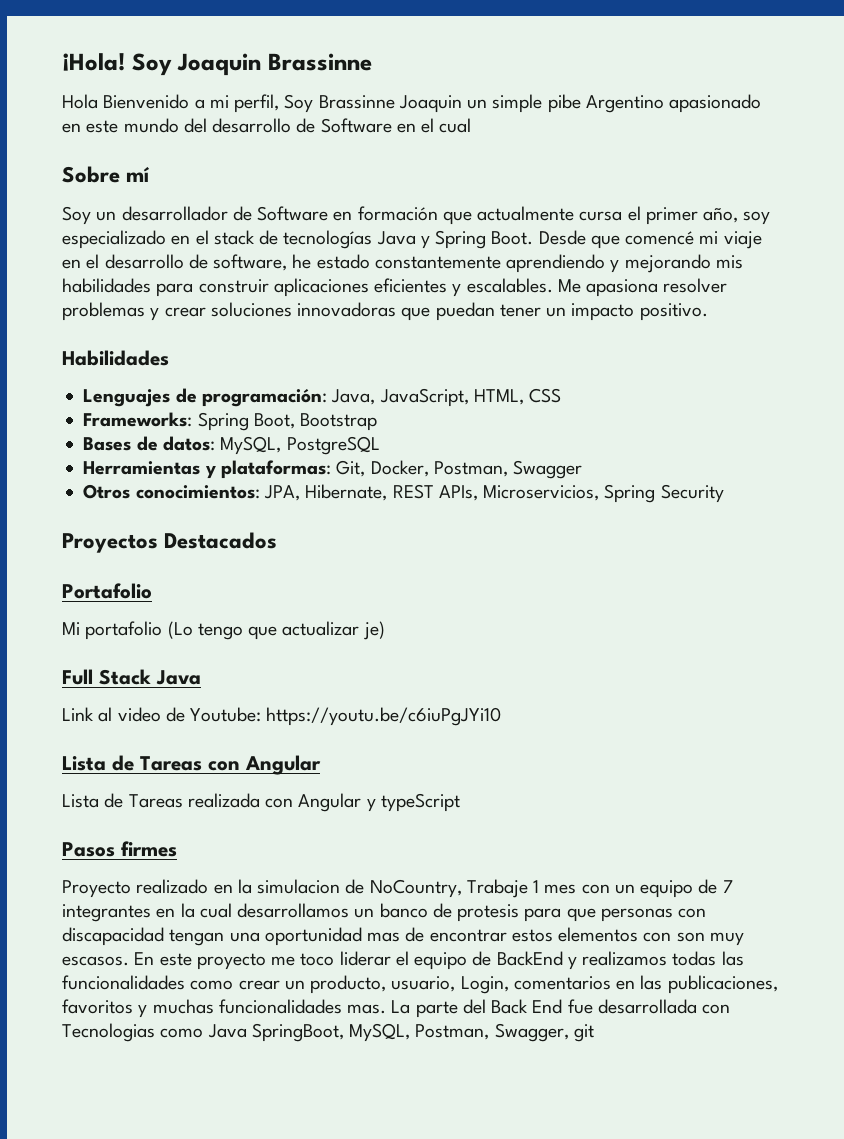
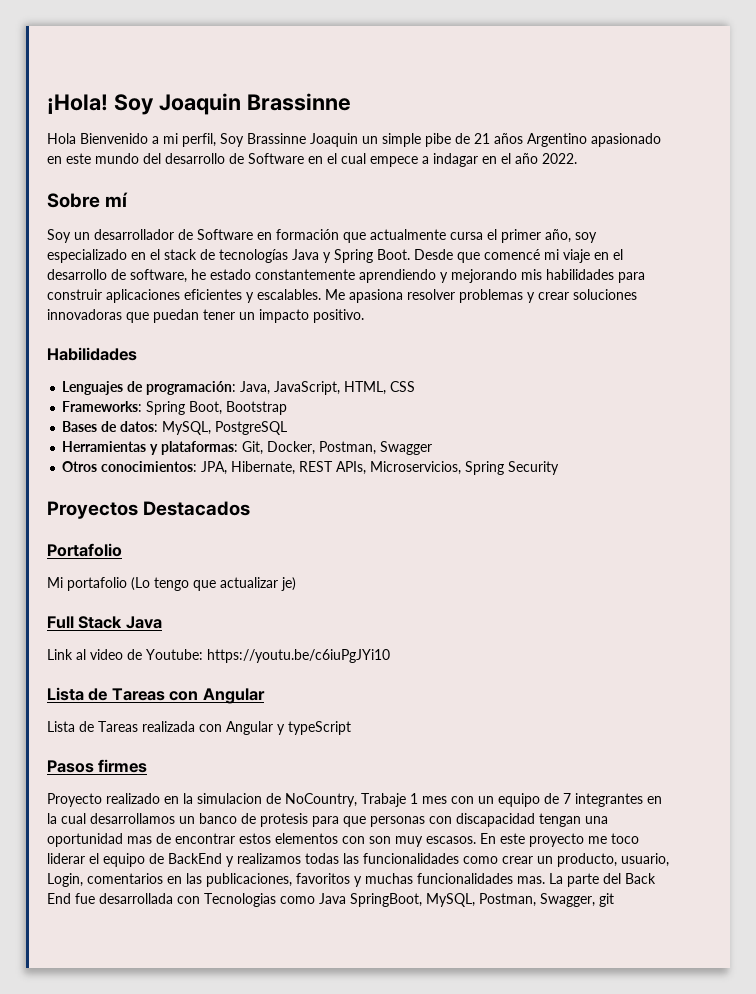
- Hola Bienvenido a mi perfil, Soy Brassinne Joaquin un simple pibe Argentino apasionado en este mundo del desarrollo de Software en el cual
+ Hola Bienvenido a mi perfil, Soy Brassinne Joaquin un simple pibe de 21 años Argentino apasionado en este mundo del desarrollo de Software en el cual empece a indagar en el año 2022.

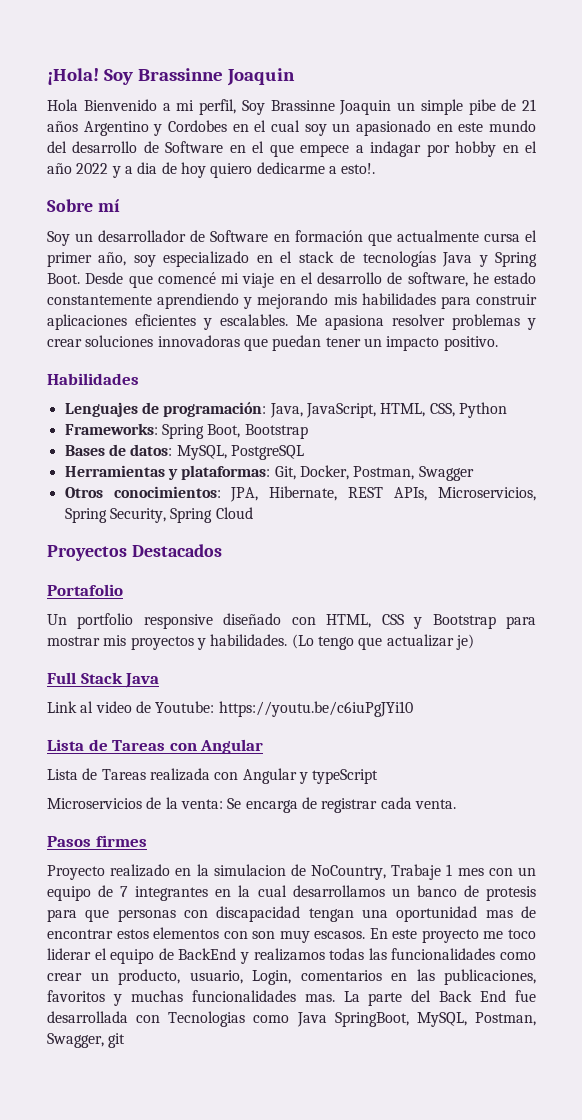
- ¡Hola! Soy Joaquin Brassinne
+ ¡Hola! Soy Brassinne Joaquin
- Hola Bienvenido a mi perfil, Soy Brassinne Joaquin un simple pibe de 21 años Argentino apasionado en este mundo del desarrollo de Software en el cual empece a indagar en el año 2022.
+ Hola Bienvenido a mi perfil, Soy Brassinne Joaquin un simple pibe de 21 años Argentino y Cordobes en el cual soy un apasionado en este mundo del desarrollo de Software en el que empece a indagar por hobby en el año 2022 y a dia de hoy quiero dedicarme a esto!.
- Lenguajes de programación: Java, JavaScript, HTML, CSS
+ Lenguajes de programación: Java, JavaScript, HTML, CSS, Python
- Otros conocimientos: JPA, Hibernate, REST APIs, Microservicios, Spring Security
+ Otros conocimientos: JPA, Hibernate, REST APIs, Microservicios, Spring Security, Spring Cloud
- Mi portafolio (Lo tengo que actualizar je)
+ Un portfolio responsive diseñado con HTML, CSS y Bootstrap para mostrar mis proyectos y habilidades. (Lo tengo que actualizar je)
+ Microservicios de la venta: Se encarga de registrar cada venta.

